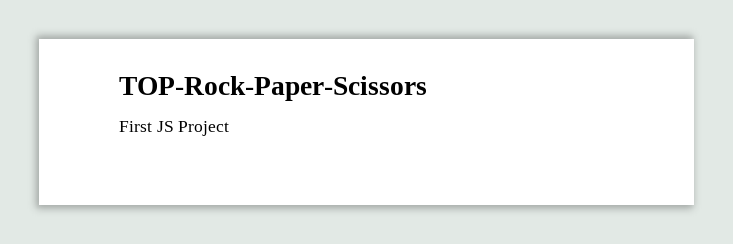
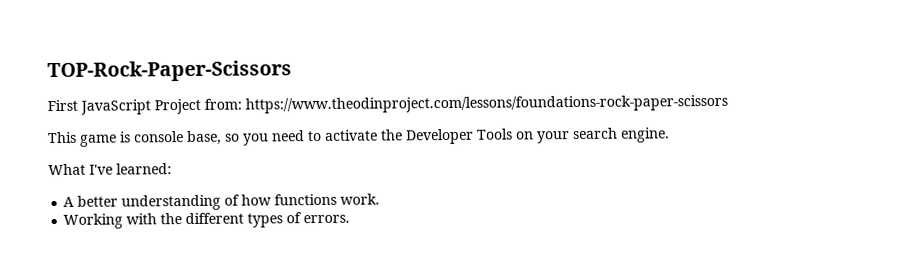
- First JS Project
+ First JavaScript Project from: https://www.theodinproject.com/lessons/foundations-rock-paper-scissors
+ This game is console base, so you need to activate the Developer Tools on your search engine.
+ What I've learned:
+ A better understanding of how functions work.
+ Working with the different types of errors.

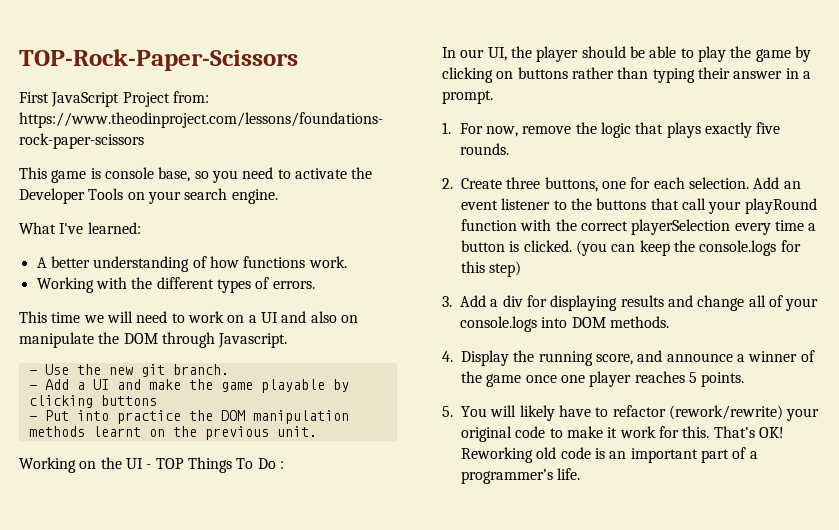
+ This time we will need to work on a UI and also on manipulate the DOM through Javascript.
+ - Use the new git branch.
+ - Add a UI and make the game playable by clicking buttons
+ - Put into practice the DOM manipulation methods learnt on the previous unit.
+ Working on the UI - TOP Things To Do :
+ In our UI, the player should be able to play the game by clicking on buttons rather than typing their answer in a prompt.
+ 1. For now, remove the logic that plays exactly five rounds.
+ 2. Create three buttons, one for each selection. Add an event listener to the buttons that call your playRound function with the correct playerSelection every time a button is clicked. (you can keep the console.logs for this step)
+ 3. Add a div for displaying results and change all of your console.logs into DOM methods.
+ 4. Display the running score, and announce a winner of the game once one player reaches 5 points.
+ 5. You will likely have to refactor (rework/rewrite) your original code to make it work for this. That’s OK! Reworking old code is an important part of a programmer’s life.

